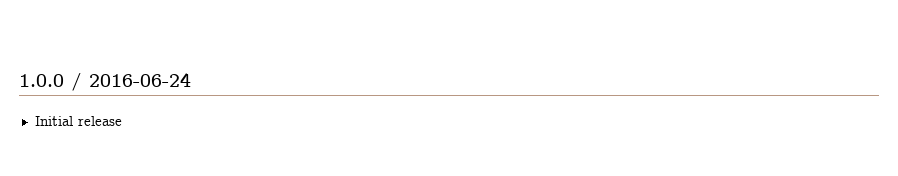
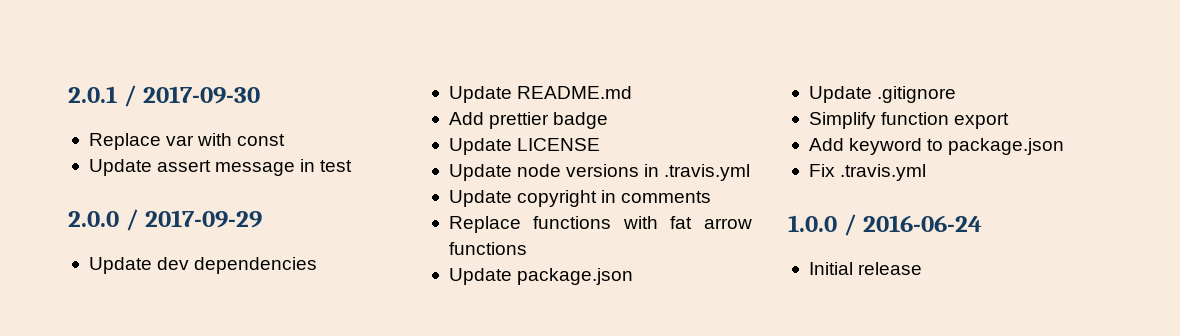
+ 2.0.1 / 2017-09-30
+ Replace var with const
+ Update assert message in test
+ 2.0.0 / 2017-09-29
+ Update dev dependencies
+ Update README.md
+ Add prettier badge
+ Update LICENSE
+ Update node versions in .travis.yml
+ Update copyright in comments
+ Replace functions with fat arrow functions
+ Update package.json
+ Update .gitignore
+ Simplify function export
+ Add keyword to package.json
+ Fix .travis.yml

